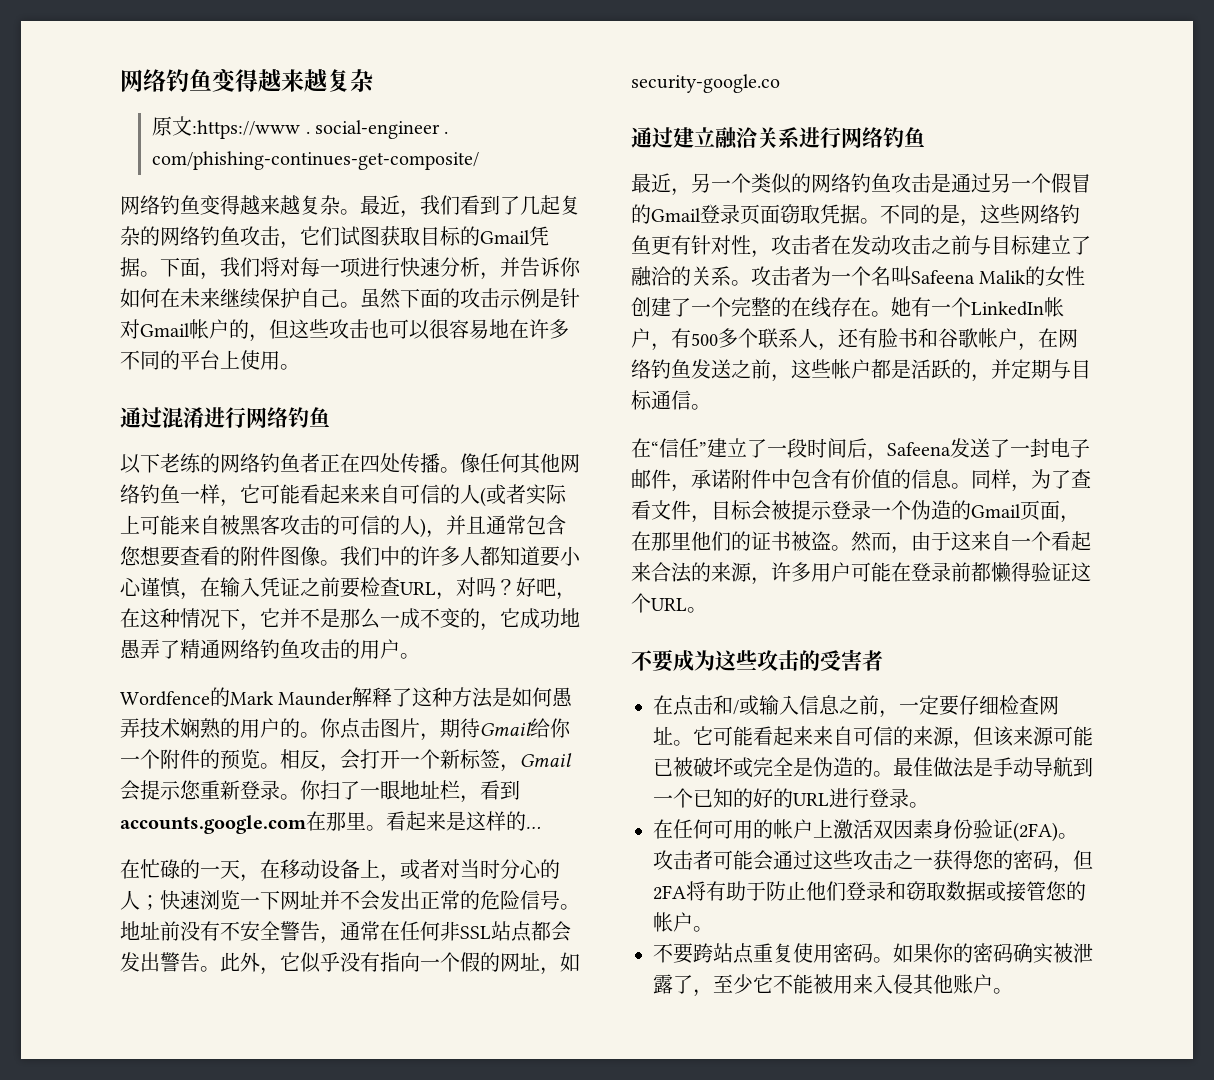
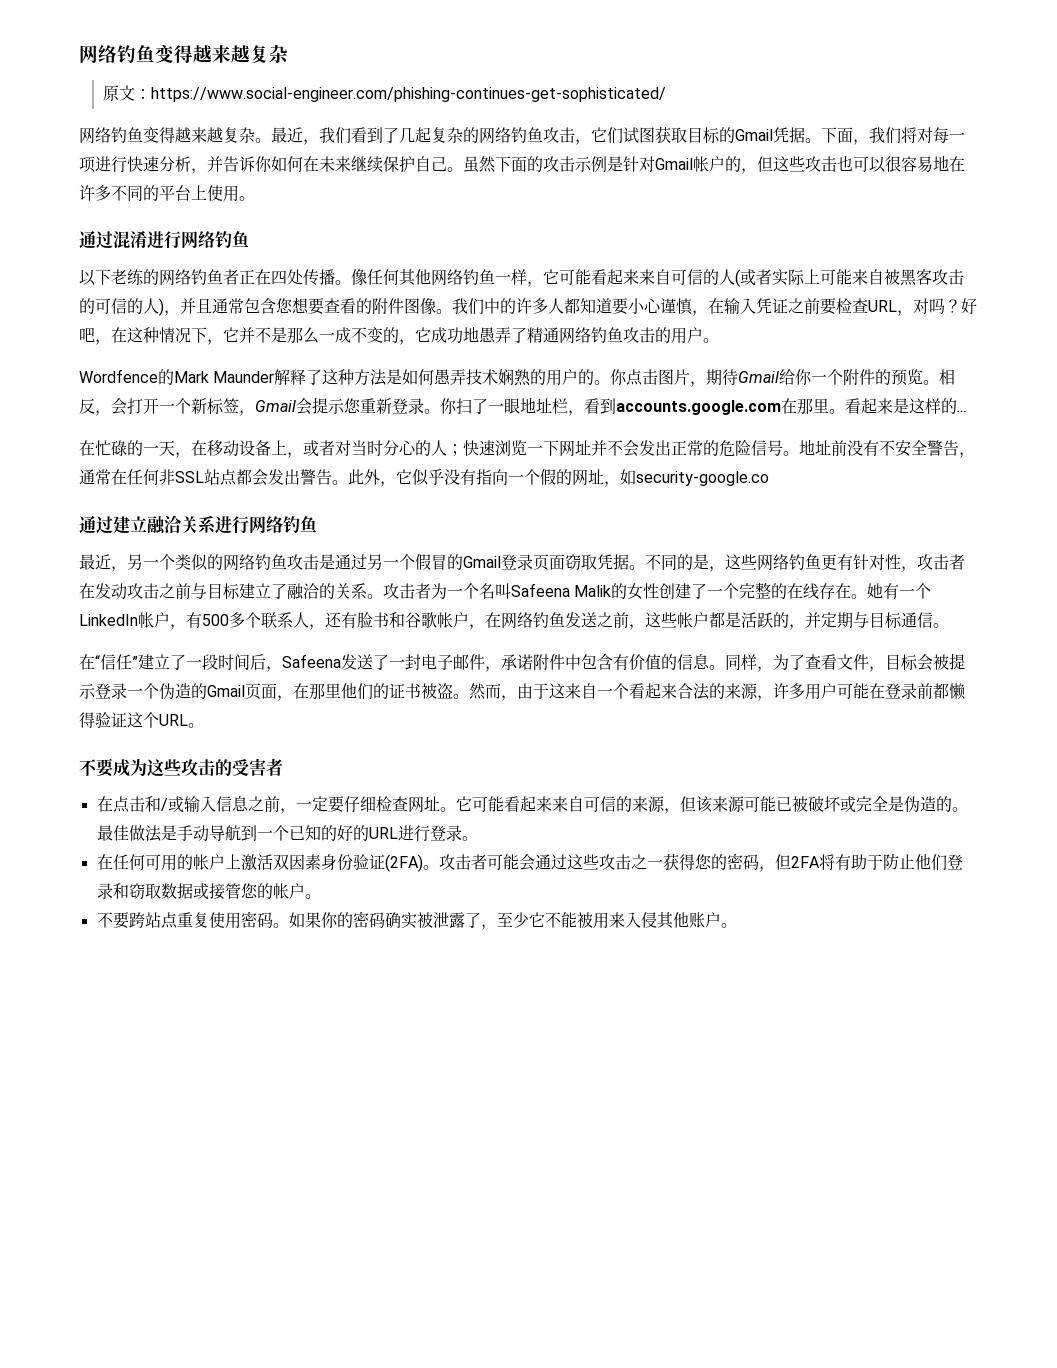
- 原文:https://www . social-engineer . com/phishing-continues-get-composite/
+ 原文：https://www.social-engineer.com/phishing-continues-get-sophisticated/

